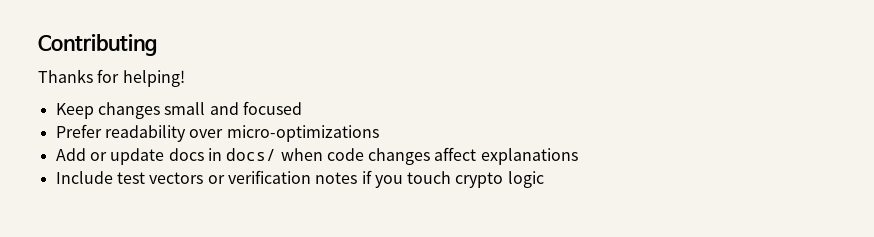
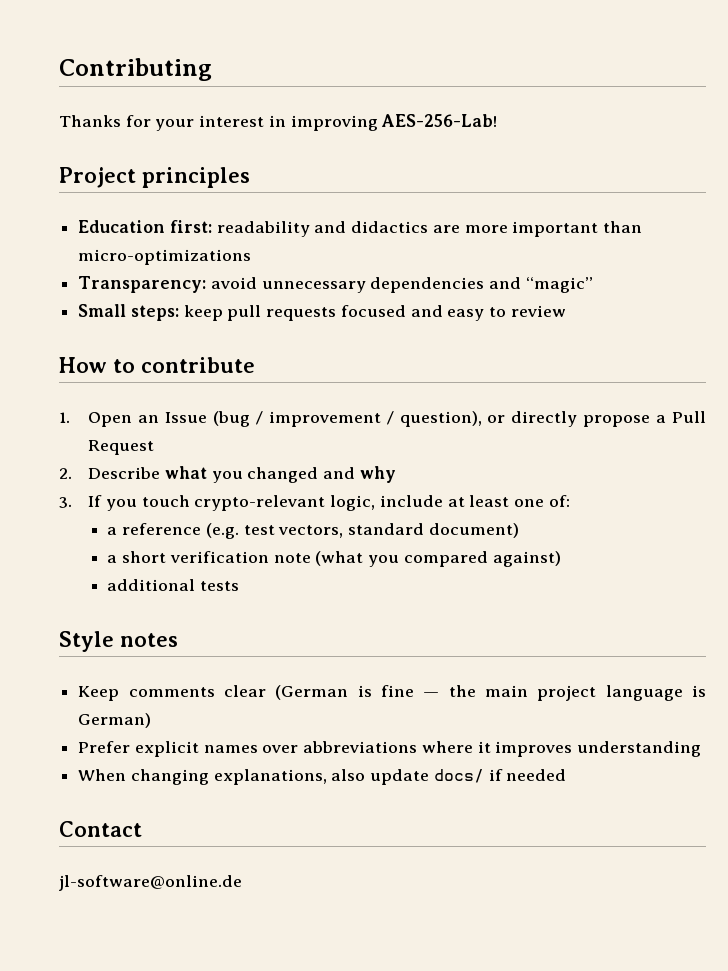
- Thanks for helping!
- Keep changes small and focused
- Prefer readability over micro-optimizations
- Add or update docs in docs/ when code changes affect explanations
- Include test vectors or verification notes if you touch crypto logic
+ Thanks for your interest in improving AES-256-Lab!
+ Project principles
+ Education first: readability and didactics are more important than micro-optimizations
+ Transparency: avoid unnecessary dependencies and “magic”
+ Small steps: keep pull requests focused and easy to review
+ How to contribute
+ 1. Open an Issue (bug / improvement / question), or directly propose a Pull Request
+ 2. Describe what you changed and why
+ 3. If you touch crypto-relevant logic, include at least one of:
+ a reference (e.g. test vectors, standard document)
+ a short verification note (what you compared against)
+ additional tests
+ Style notes
+ Keep comments clear (German is fine — the main project language is German)
+ Prefer explicit names over abbreviations where it improves understanding
+ When changing explanations, also update docs/ if needed
+ Contact
+ jl-software@online.de

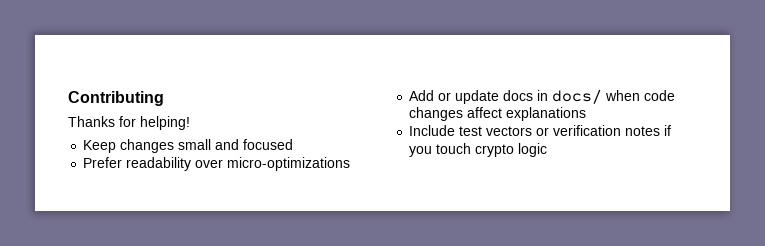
- Thanks for your interest in improving AES-256-Lab!
- Project principles
- Education first: readability and didactics are more important than micro-optimizations
- Transparency: avoid unnecessary dependencies and “magic”
- Small steps: keep pull requests focused and easy to review
- How to contribute
- 1. Open an Issue (bug / improvement / question), or directly propose a Pull Request
- 2. Describe what you changed and why
- 3. If you touch crypto-relevant logic, include at least one of:
- a reference (e.g. test vectors, standard document)
- a short verification note (what you compared against)
- additional tests
- Style notes
- Keep comments clear (German is fine — the main project language is German)
- Prefer explicit names over abbreviations where it improves understanding
- When changing explanations, also update docs/ if needed
- Contact
- jl-software@online.de
+ Thanks for helping!
+ Keep changes small and focused
+ Prefer readability over micro-optimizations
+ Add or update docs in docs/ when code changes affect explanations
+ Include test vectors or verification notes if you touch crypto logic

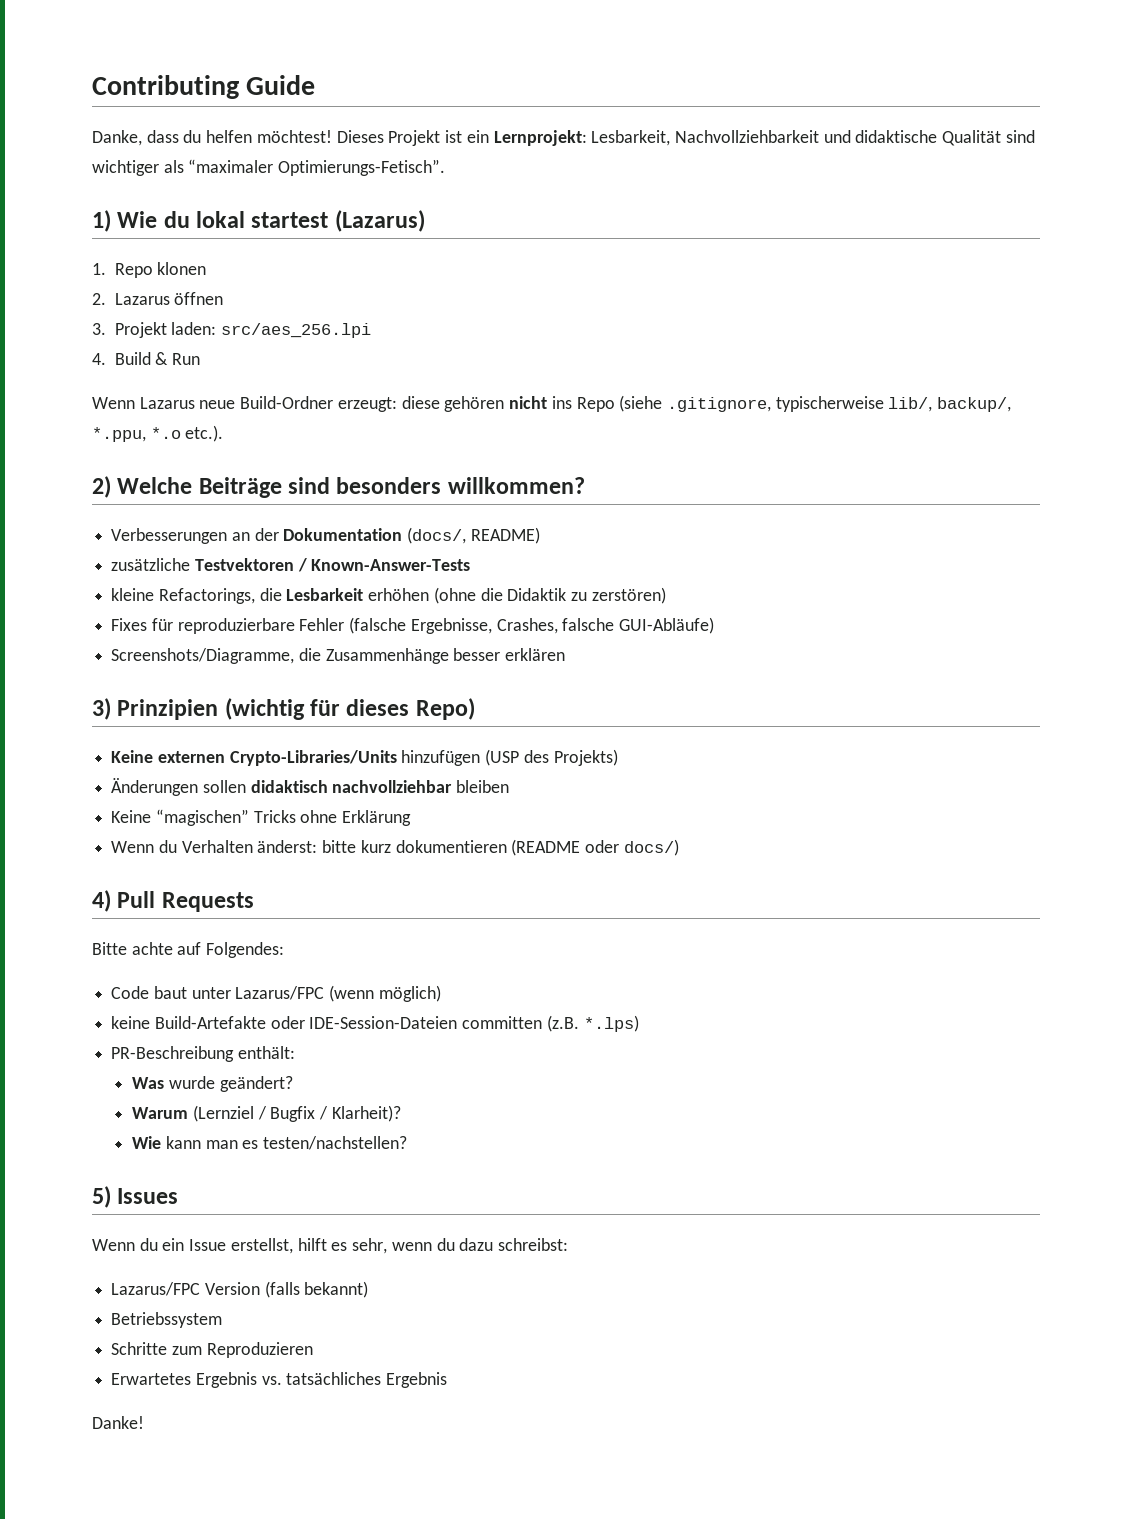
- Contributing
- Thanks for helping!
- Keep changes small and focused
- Prefer readability over micro-optimizations
- Add or update docs in docs/ when code changes affect explanations
- Include test vectors or verification notes if you touch crypto logic
+ Contributing Guide
+ Danke, dass du helfen möchtest! Dieses Projekt ist ein Lernprojekt: Lesbarkeit, Nachvollziehbarkeit und didaktische Qualität sind wichtiger als “maximaler Optimierungs-Fetisch”.
+ 1) Wie du lokal startest (Lazarus)
+ 1. Repo klonen
+ 2. Lazarus öffnen
+ 3. Projekt laden: src/aes_256.lpi
+ 4. Build & Run
+ Wenn Lazarus neue Build-Ordner erzeugt: diese gehören nicht ins Repo (siehe .gitignore, typischerweise lib/, backup/, *.ppu, *.o etc.).
+ 2) Welche Beiträge sind besonders willkommen?
+ Verbesserungen an der Dokumentation (docs/, README)
+ zusätzliche Testvektoren / Known-Answer-Tests
+ kleine Refactorings, die Lesbarkeit erhöhen (ohne die Didaktik zu zerstören)
+ Fixes für reproduzierbare Fehler (falsche Ergebnisse, Crashes, falsche GUI-Abläufe)
+ Screenshots/Diagramme, die Zusammenhänge besser erklären
+ 3) Prinzipien (wichtig für dieses Repo)
+ Keine externen Crypto-Libraries/Units hinzufügen (USP des Projekts)
+ Änderungen sollen didaktisch nachvollziehbar bleiben
+ Keine “magischen” Tricks ohne Erklärung
+ Wenn du Verhalten änderst: bitte kurz dokumentieren (README oder docs/)
+ 4) Pull Requests
+ Bitte achte auf Folgendes:
+ Code baut unter Lazarus/FPC (wenn möglich)
+ keine Build-Artefakte oder IDE-Session-Dateien committen (z.B. *.lps)
+ PR-Beschreibung enthält:
+ Was wurde geändert?
+ Warum (Lernziel / Bugfix / Klarheit)?
+ Wie kann man es testen/nachstellen?
+ 5) Issues
+ Wenn du ein Issue erstellst, hilft es sehr, wenn du dazu schreibst:
+ Lazarus/FPC Version (falls bekannt)
+ Betriebssystem
+ Schritte zum Reproduzieren
+ Erwartetes Ergebnis vs. tatsächliches Ergebnis
+ Danke!

